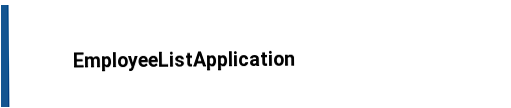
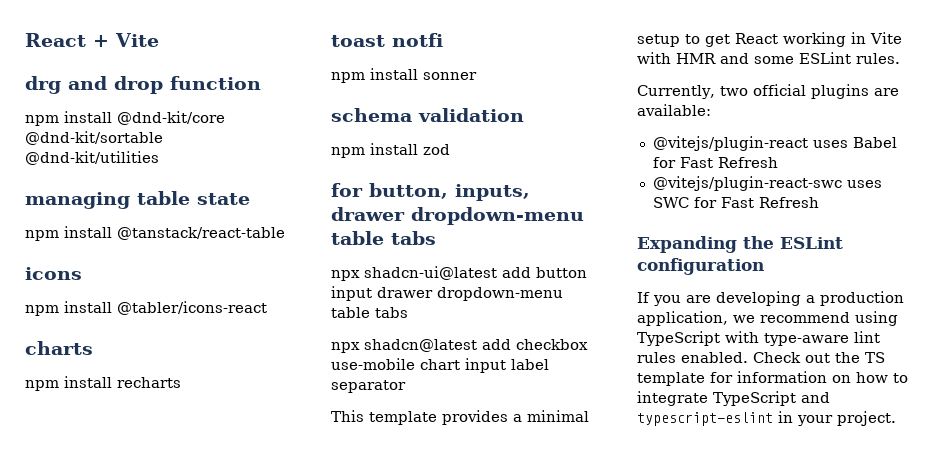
- EmployeeListApplication
+ React + Vite
+ drg and drop function
+ npm install @dnd-kit/core @dnd-kit/sortable @dnd-kit/utilities
+ managing table state
+ npm install @tanstack/react-table
+ icons
+ npm install @tabler/icons-react
+ charts
+ npm install recharts
+ toast notfi
+ npm install sonner
+ schema validation
+ npm install zod
+ for button, inputs, drawer dropdown-menu table tabs
+ npx shadcn-ui@latest add button input drawer dropdown-menu table tabs
+ npx shadcn@latest add checkbox use-mobile chart input label separator
+ This template provides a minimal setup to get React working in Vite with HMR and some ESLint rules.
+ Currently, two official plugins are available:
+ @vitejs/plugin-react uses Babel for Fast Refresh
+ @vitejs/plugin-react-swc uses SWC for Fast Refresh
+ Expanding the ESLint configuration
+ If you are developing a production application, we recommend using TypeScript with type-aware lint rules enabled. Check out the TS template for information on how to integrate TypeScript and typescript-eslint in your project.

